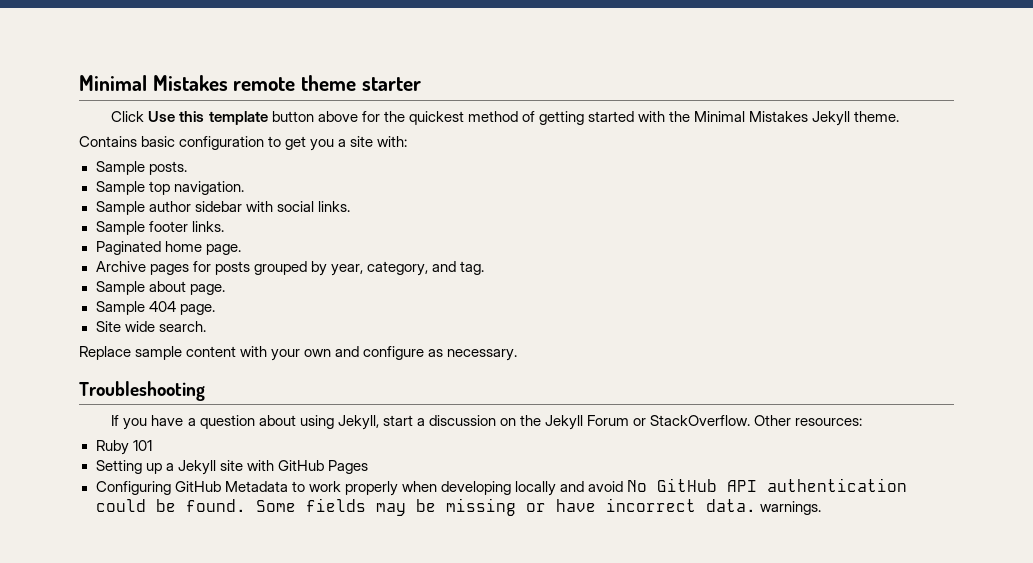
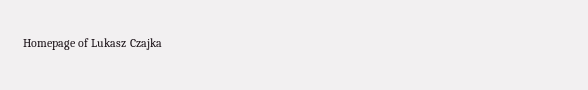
- Minimal Mistakes remote theme starter
- Click Use this template button above for the quickest method of getting started with the Minimal Mistakes Jekyll theme.
- Contains basic configuration to get you a site with:
- Sample posts.
- Sample top navigation.
- Sample author sidebar with social links.
- Sample footer links.
- Paginated home page.
- Archive pages for posts grouped by year, category, and tag.
- Sample about page.
- Sample 404 page.
- Site wide search.
- Replace sample content with your own and configure as necessary.
- Troubleshooting
- If you have a question about using Jekyll, start a discussion on the Jekyll Forum or StackOverflow. Other resources:
- Ruby 101
- Setting up a Jekyll site with GitHub Pages
- Configuring GitHub Metadata to work properly when developing locally and avoid No GitHub API authentication could be found. Some fields may be missing or have incorrect data. warnings.
+ Homepage of Lukasz Czajka

